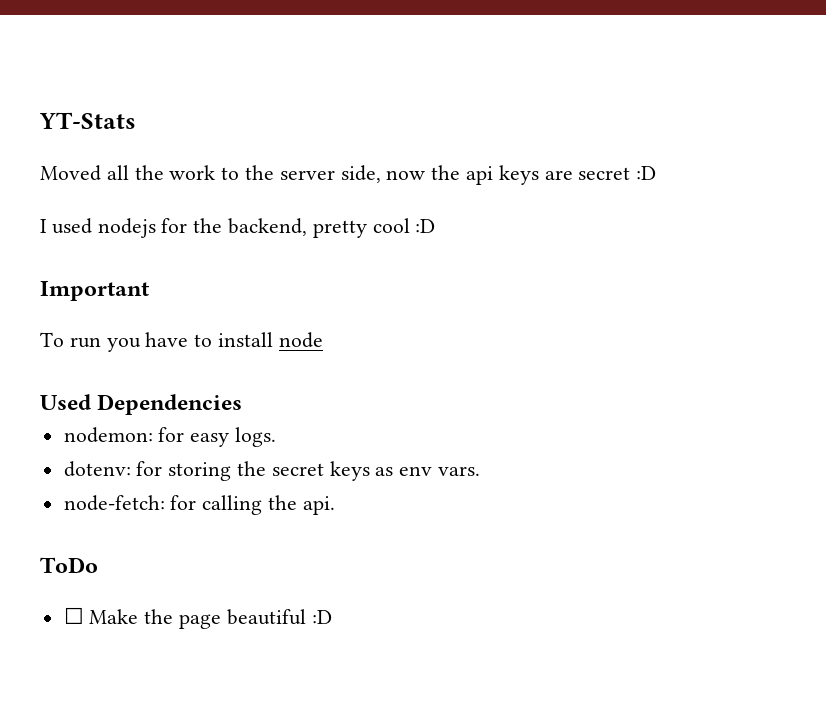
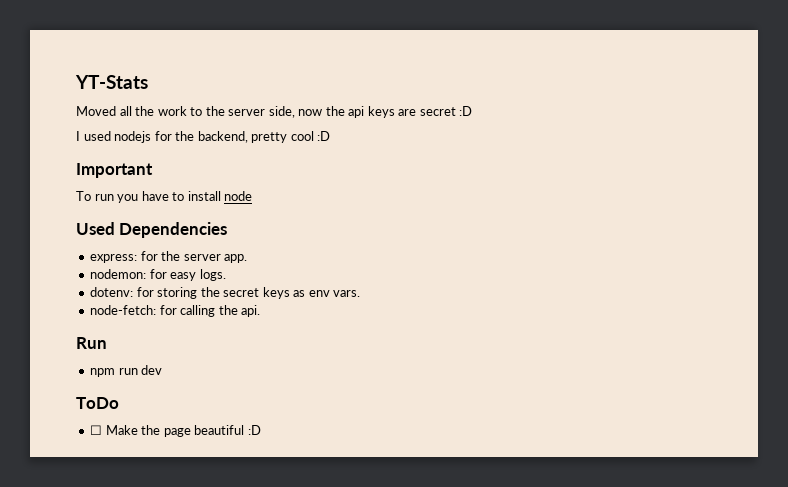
+ express: for the server app.
+ Run
+ npm run dev

